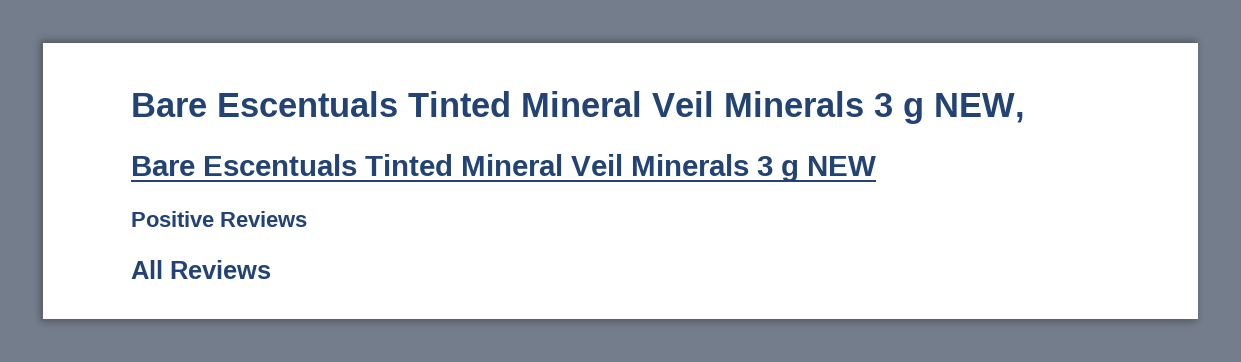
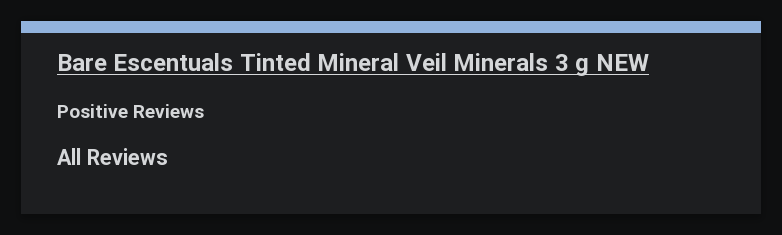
- Bare Escentuals Tinted Mineral Veil Minerals 3 g NEW,

